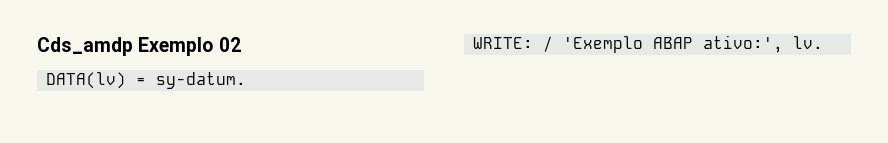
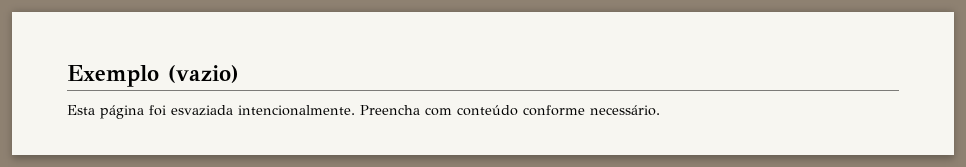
- Cds_amdp Exemplo 02
- DATA(lv) = sy-datum.
- WRITE: / 'Exemplo ABAP ativo:', lv.
+ Exemplo (vazio)
+ Esta página foi esvaziada intencionalmente. Preencha com conteúdo conforme necessário.

